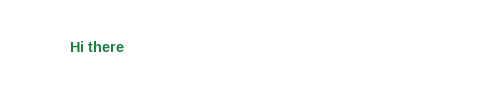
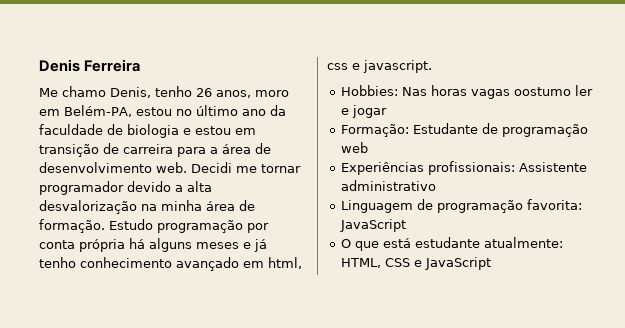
- Hi there
+ Denis Ferreira
+ Me chamo Denis, tenho 26 anos, moro em Belém-PA, estou no último ano da faculdade de biologia e estou em transição de carreira para a área de desenvolvimento web. Decidi me tornar programador devido a alta desvalorização na minha área de formação. Estudo programação por conta própria há alguns meses e já tenho conhecimento avançado em html, css e javascript.
+ Hobbies: Nas horas vagas oostumo ler e jogar
+ Formação: Estudante de programação web
+ Experiências profissionais: Assistente administrativo
+ Linguagem de programação favorita: JavaScript
+ O que está estudante atualmente: HTML, CSS e JavaScript

